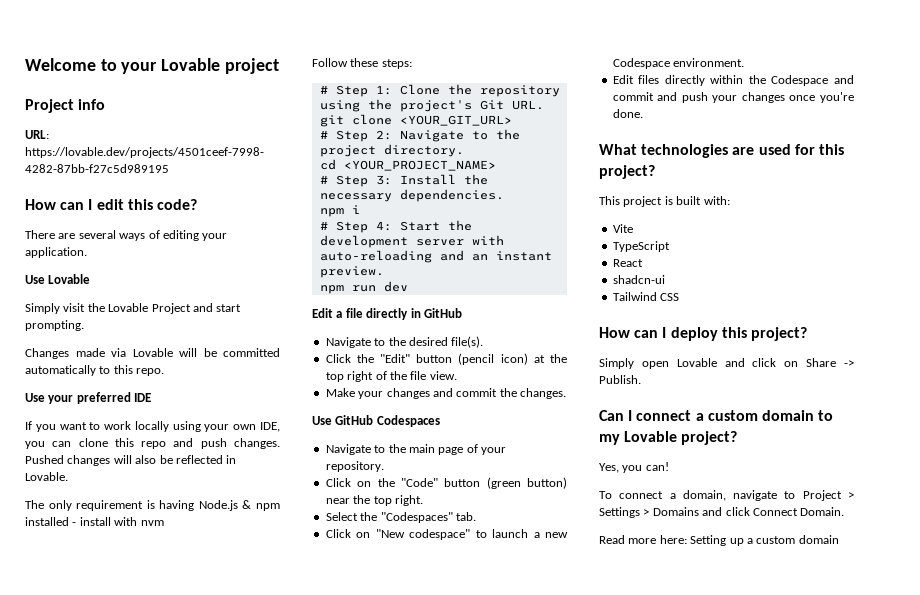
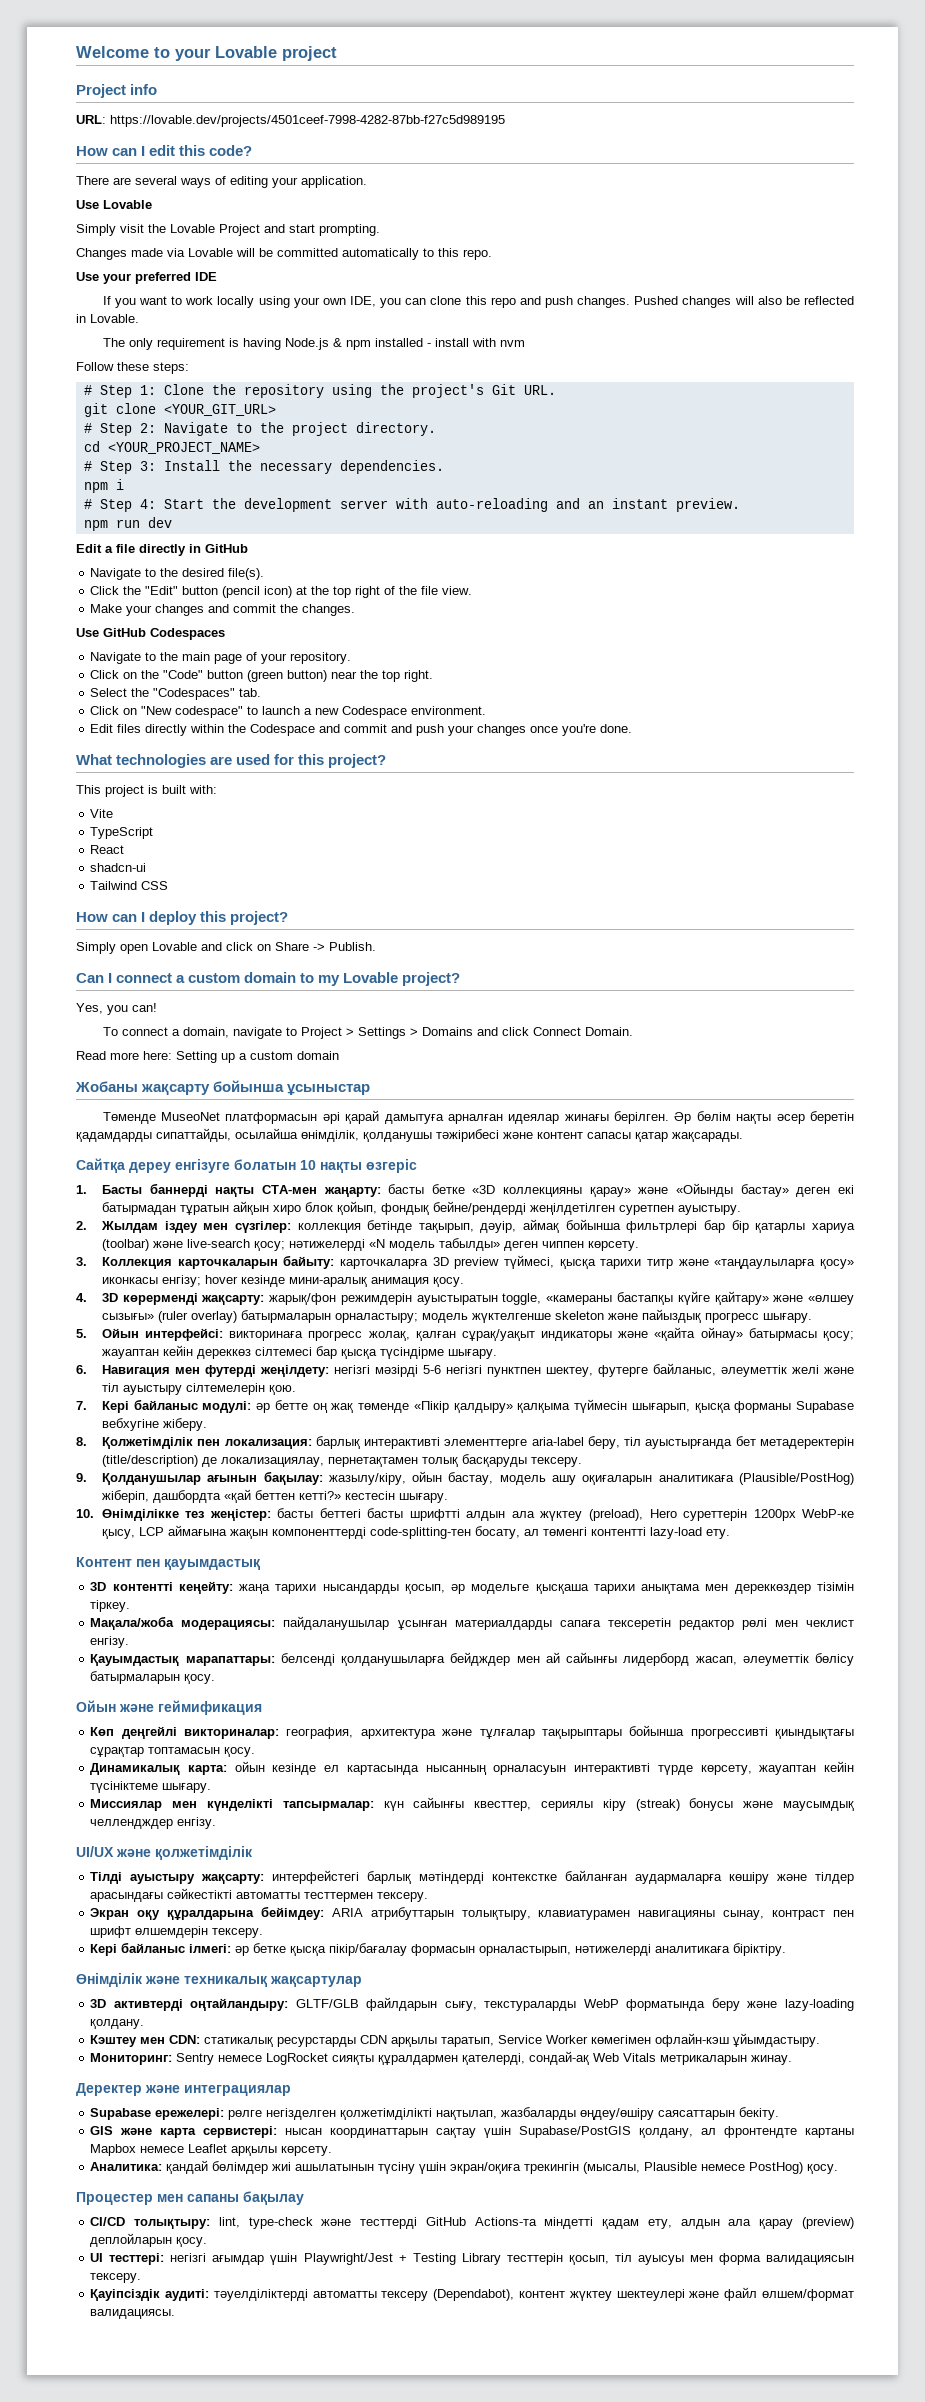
+ Жобаны жақсарту бойынша ұсыныстар
+ Төменде MuseoNet платформасын әрі қарай дамытуға арналған идеялар жинағы берілген. Әр бөлім нақты әсер беретін қадамдарды сипаттайды, осылайша өнімділік, қолданушы тәжірибесі және контент сапасы қатар жақсарады.
+ Сайтқа дереу енгізуге болатын 10 нақты өзгеріс
+ 1. Басты баннерді нақты CTA-мен жаңарту: басты бетке «3D коллекцияны қарау» және «Ойынды бастау» деген екі батырмадан тұратын айқын хиро блок қойып, фондық бейне/рендерді жеңілдетілген суретпен ауыстыру.
+ 2. Жылдам іздеу мен сүзгілер: коллекция бетінде тақырып, дәуір, аймақ бойынша фильтрлері бар бір қатарлы хариуа (toolbar) және live-search қосу; нәтижелерді «N модель табылды» деген чиппен көрсету.
+ 3. Коллекция карточкаларын байыту: карточкаларға 3D preview түймесі, қысқа тарихи титр және «таңдаулыларға қосу» иконкасы енгізу; hover кезінде мини-аралық анимация қосу.
+ 4. 3D көрерменді жақсарту: жарық/фон режимдерін ауыстыратын toggle, «камераны бастапқы күйге қайтару» және «өлшеу сызығы» (ruler overlay) батырмаларын орналастыру; модель жүктелгенше skeleton және пайыздық прогресс шығару.
+ 5. Ойын интерфейсі: викторинаға прогресс жолақ, қалған сұрақ/уақыт индикаторы және «қайта ойнау» батырмасы қосу; жауаптан кейін дереккөз сілтемесі бар қысқа түсіндірме шығару.
+ 6. Навигация мен футерді жеңілдету: негізгі мәзірді 5-6 негізгі пунктпен шектеу, футерге байланыс, әлеуметтік желі және тіл ауыстыру сілтемелерін қою.
+ 7. Кері байланыс модулі: әр бетте оң жақ төменде «Пікір қалдыру» қалқыма түймесін шығарып, қысқа форманы Supabase вебхугіне жіберу.
+ 8. Қолжетімділік пен локализация: барлық интерактивті элементтерге aria-label беру, тіл ауыстырғанда бет метадеректерін (title/description) де локализациялау, пернетақтамен толық басқаруды тексеру.
+ 9. Қолданушылар ағынын бақылау: жазылу/кіру, ойын бастау, модель ашу оқиғаларын аналитикаға (Plausible/PostHog) жіберіп, дашбордта «қай беттен кетті?» кестесін шығару.
+ 10. Өнімділікке тез жеңістер: басты беттегі басты шрифтті алдын ала жүктеу (preload), Hero суреттерін 1200px WebP-ке қысу, LCP аймағына жақын компоненттерді code-splitting-тен босату, ал төменгі контентті lazy-load ету.
+ Контент пен қауымдастық
+ 3D контентті кеңейту: жаңа тарихи нысандарды қосып, әр модельге қысқаша тарихи анықтама мен дереккөздер тізімін тіркеу.
+ Мақала/жоба модерациясы: пайдаланушылар ұсынған материалдарды сапаға тексеретін редактор рөлі мен чеклист енгізу.
+ Қауымдастық марапаттары: белсенді қолданушыларға бейдждер мен ай сайынғы лидерборд жасап, әлеуметтік бөлісу батырмаларын қосу.
+ Ойын және геймификация
+ Көп деңгейлі викториналар: география, архитектура және тұлғалар тақырыптары бойынша прогрессивті қиындықтағы сұрақтар топтамасын қосу.
+ Динамикалық карта: ойын кезінде ел картасында нысанның орналасуын интерактивті түрде көрсету, жауаптан кейін түсініктеме шығару.
+ Миссиялар мен күнделікті тапсырмалар: күн сайынғы квесттер, сериялы кіру (streak) бонусы және маусымдық челлендждер енгізу.
+ UI/UX және қолжетімділік
+ Тілді ауыстыру жақсарту: интерфейстегі барлық мәтіндерді контекстке байланған аудармаларға көшіру және тілдер арасындағы сәйкестікті автоматты тесттермен тексеру.
+ Экран оқу құралдарына бейімдеу: ARIA атрибуттарын толықтыру, клавиатурамен навигацияны сынау, контраст пен шрифт өлшемдерін тексеру.
+ Кері байланыс ілмегі: әр бетке қысқа пікір/бағалау формасын орналастырып, нәтижелерді аналитикаға біріктіру.
+ Өнімділік және техникалық жақсартулар
+ 3D активтерді оңтайландыру: GLTF/GLB файлдарын сығу, текстураларды WebP форматында беру және lazy-loading қолдану.
+ Кэштеу мен CDN: статикалық ресурстарды CDN арқылы таратып, Service Worker көмегімен офлайн-кэш ұйымдастыру.
+ Мониторинг: Sentry немесе LogRocket сияқты құралдармен қателерді, сондай-ақ Web Vitals метрикаларын жинау.
+ Деректер және интеграциялар
+ Supabase ережелері: рөлге негізделген қолжетімділікті нақтылап, жазбаларды өңдеу/өшіру саясаттарын бекіту.
+ GIS және карта сервистері: нысан координаттарын сақтау үшін Supabase/PostGIS қолдану, ал фронтендте картаны Mapbox немесе Leaflet арқылы көрсету.
+ Аналитика: қандай бөлімдер жиі ашылатынын түсіну үшін экран/оқиға трекингін (мысалы, Plausible немесе PostHog) қосу.
+ Процестер мен сапаны бақылау
+ CI/CD толықтыру: lint, type-check және тесттерді GitHub Actions-та міндетті қадам ету, алдын ала қарау (preview) деплойларын қосу.
+ UI тесттері: негізгі ағымдар үшін Playwright/Jest + Testing Library тесттерін қосып, тіл ауысуы мен форма валидациясын тексеру.
+ Қауіпсіздік аудиті: тәуелділіктерді автоматты тексеру (Dependabot), контент жүктеу шектеулері және файл өлшем/формат валидациясы.

